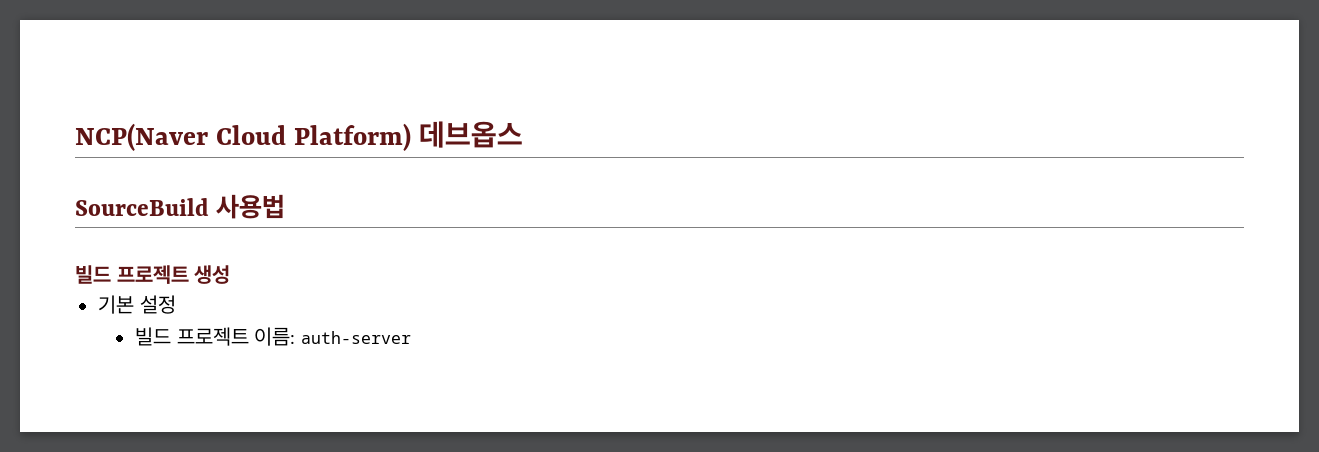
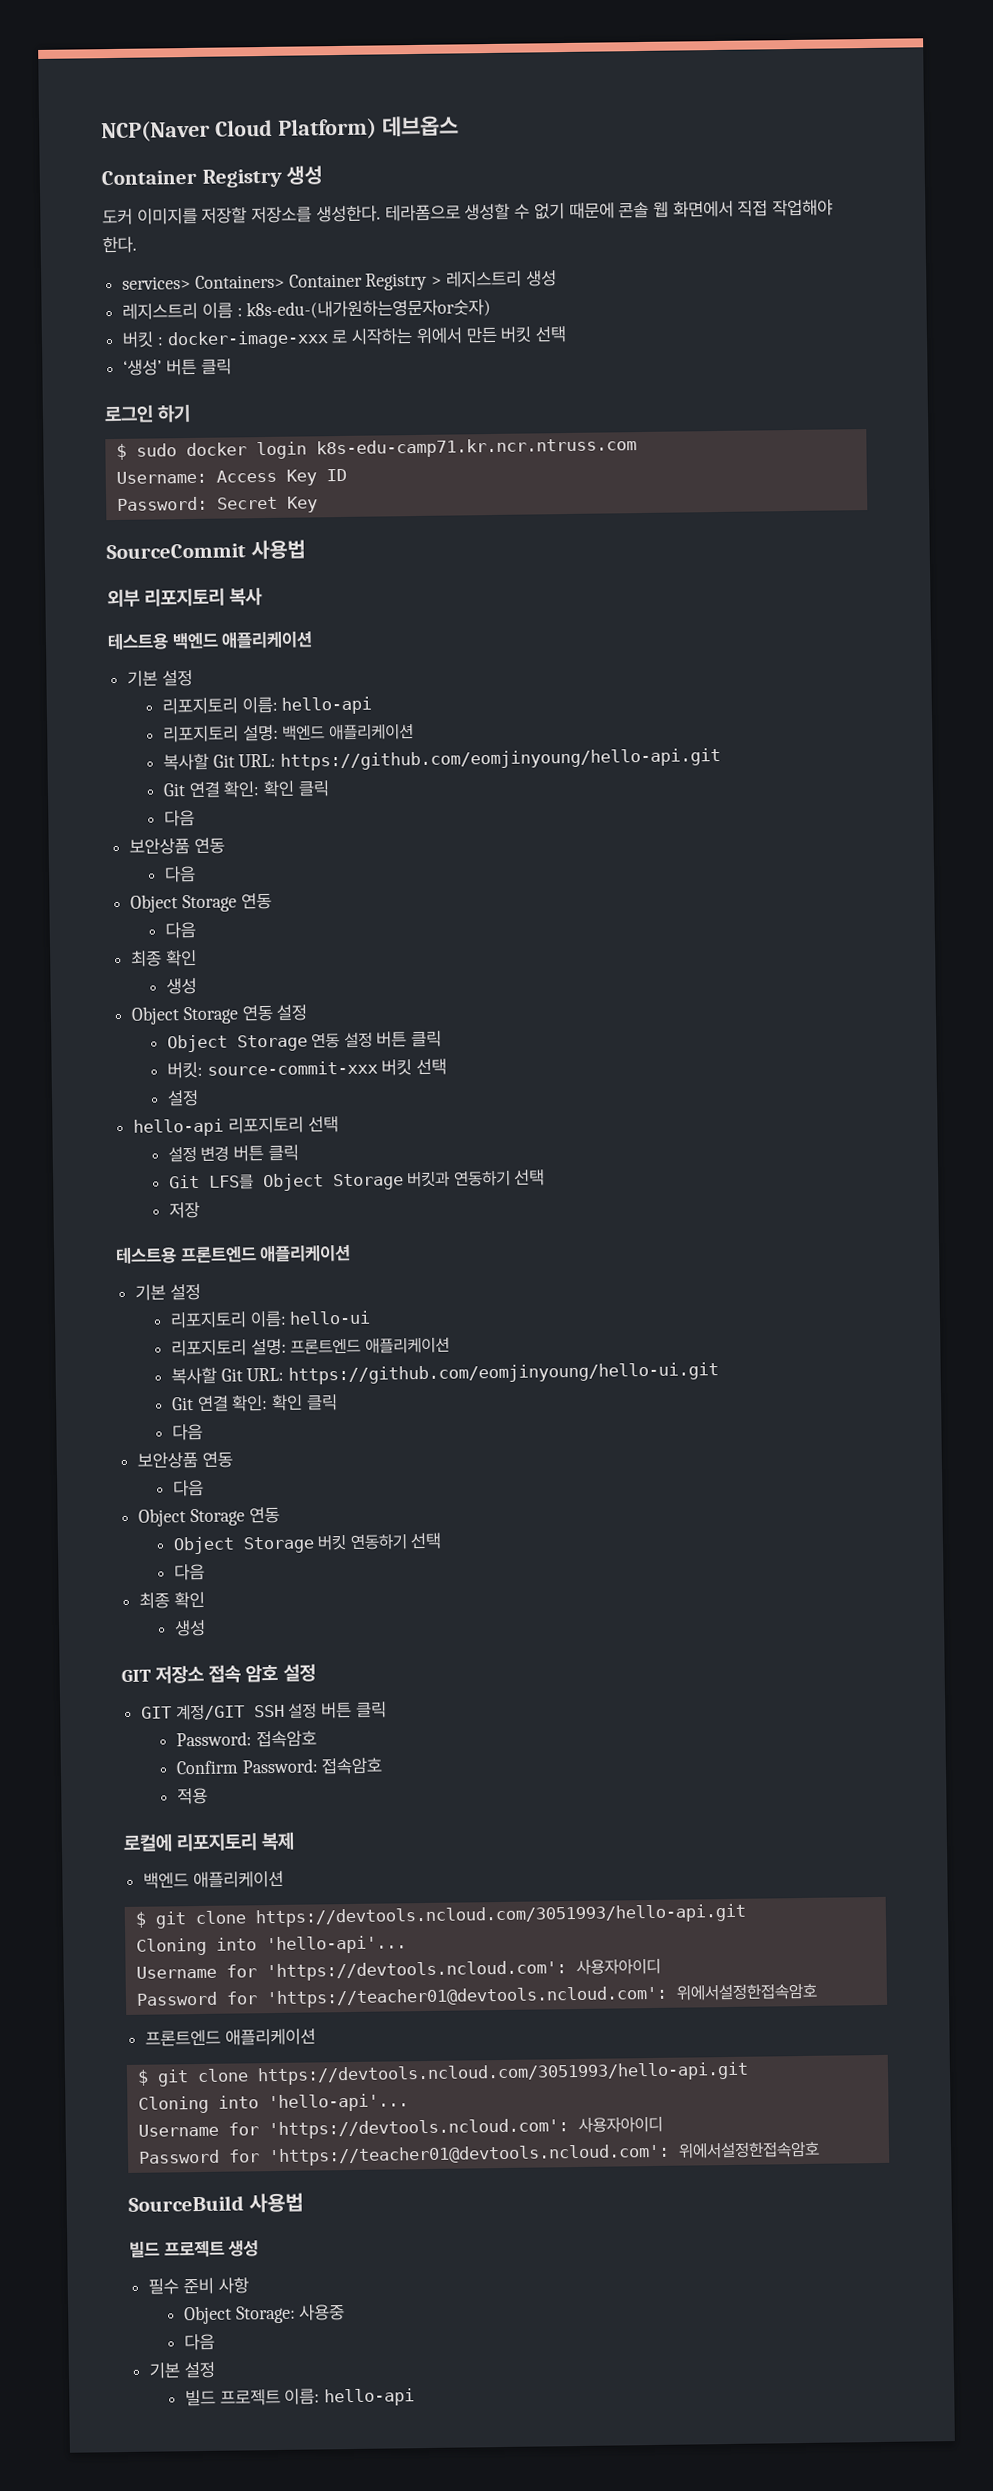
+ Container Registry 생성
+ 도커 이미지를 저장할 저장소를 생성한다. 테라폼으로 생성할 수 없기 때문에 콘솔 웹 화면에서 직접 작업해야 한다.
+ services> Containers> Container Registry > 레지스트리 생성
+ 레지스트리 이름 : k8s-edu-(내가원하는영문자or숫자)
+ 버킷 : docker-image-xxx 로 시작하는 위에서 만든 버킷 선택
+ ‘생성’ 버튼 클릭
+ 로그인 하기
+ $ sudo docker login k8s-edu-camp71.kr.ncr.ntruss.com
+ Username: Access Key ID
+ Password: Secret Key
+ SourceCommit 사용법
+ 외부 리포지토리 복사
+ 테스트용 백엔드 애플리케이션
+ 기본 설정
+ 리포지토리 이름: hello-api
+ 리포지토리 설명: 백엔드 애플리케이션
+ 복사할 Git URL: https://github.com/eomjinyoung/hello-api.git
+ Git 연결 확인: 확인 클릭
+ 다음
+ 보안상품 연동
+ 다음
+ Object Storage 연동
+ 다음
+ 최종 확인
+ 생성
+ Object Storage 연동 설정
+ Object Storage 연동 설정 버튼 클릭
+ 버킷: source-commit-xxx 버킷 선택
+ 설정
+ hello-api 리포지토리 선택
+ 설정 변경 버튼 클릭
+ Git LFS를 Object Storage 버킷과 연동하기 선택
+ 저장
+ 테스트용 프론트엔드 애플리케이션
+ 기본 설정
+ 리포지토리 이름: hello-ui
+ 리포지토리 설명: 프론트엔드 애플리케이션
+ 복사할 Git URL: https://github.com/eomjinyoung/hello-ui.git
+ Git 연결 확인: 확인 클릭
+ 다음
+ 보안상품 연동
+ 다음
+ Object Storage 연동
+ Object Storage 버킷 연동하기 선택
+ 다음
+ 최종 확인
+ 생성
+ GIT 저장소 접속 암호 설정
+ GIT 계정/GIT SSH 설정 버튼 클릭
+ Password: 접속암호
+ Confirm Password: 접속암호
+ 적용
+ 로컬에 리포지토리 복제
+ 백엔드 애플리케이션
+ $ git clone https://devtools.ncloud.com/3051993/hello-api.git
+ Cloning into 'hello-api'...
+ Username for 'https://devtools.ncloud.com': 사용자아이디
+ Password for 'https://teacher01@devtools.ncloud.com': 위에서설정한접속암호
+ 프론트엔드 애플리케이션
+ $ git clone https://devtools.ncloud.com/3051993/hello-api.git
+ Cloning into 'hello-api'...
+ Username for 'https://devtools.ncloud.com': 사용자아이디
+ Password for 'https://teacher01@devtools.ncloud.com': 위에서설정한접속암호
+ 필수 준비 사항
+ Object Storage: 사용중
+ 다음
- 빌드 프로젝트 이름: auth-server
+ 빌드 프로젝트 이름: hello-api

